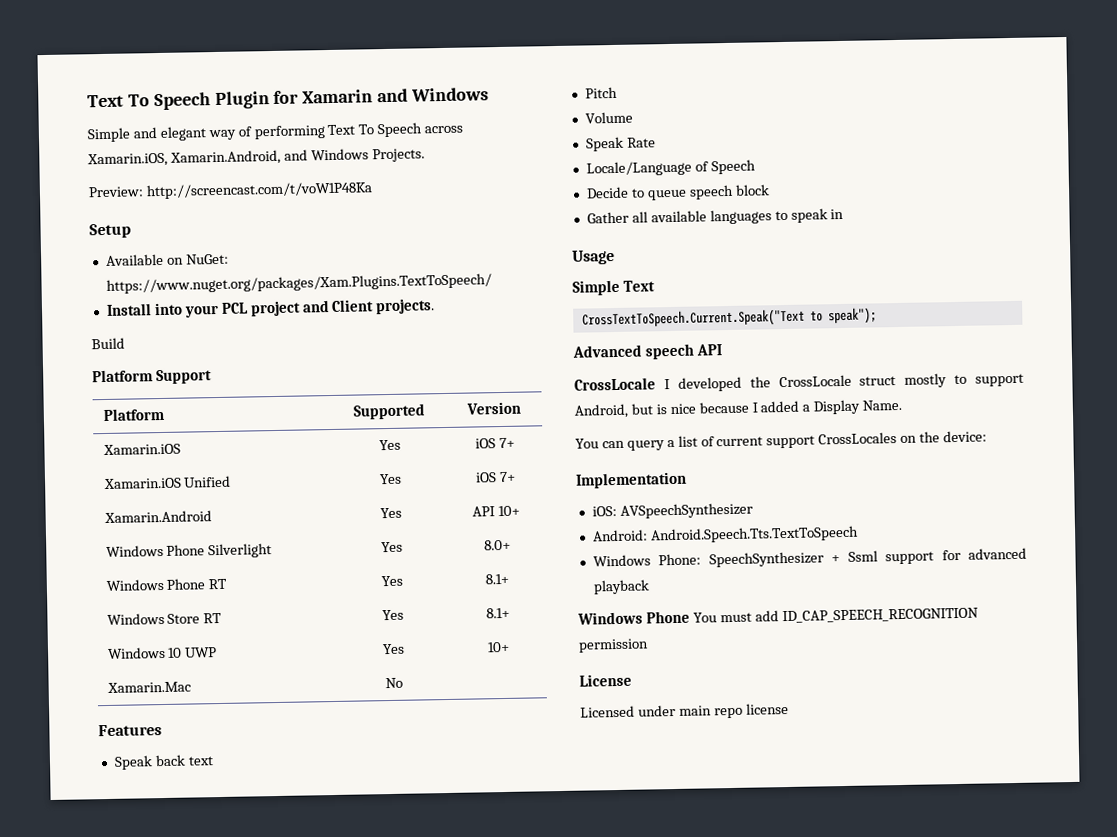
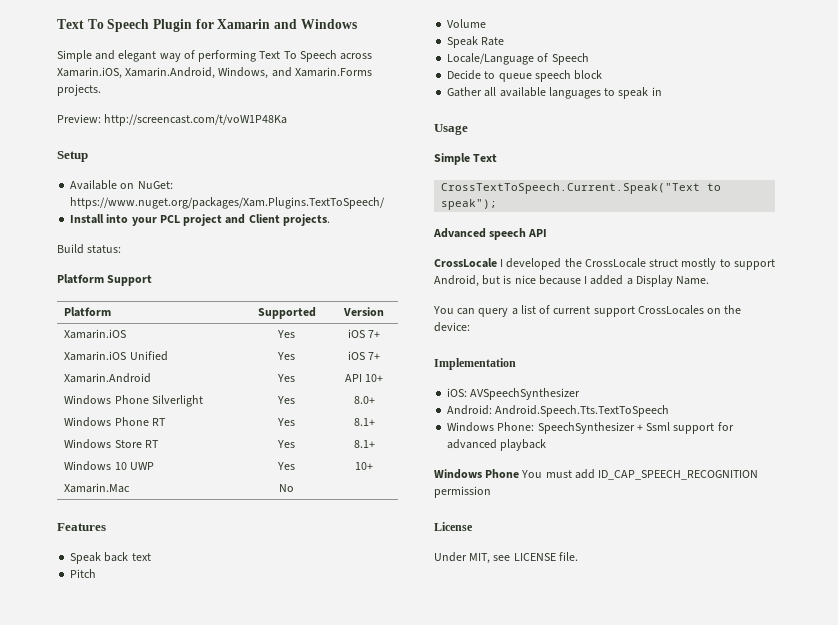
- Simple and elegant way of performing Text To Speech across Xamarin.iOS, Xamarin.Android, and Windows Projects.
+ Simple and elegant way of performing Text To Speech across Xamarin.iOS, Xamarin.Android, Windows, and Xamarin.Forms projects.
- Build
+ Build status:
- Licensed under main repo license
+ Under MIT, see LICENSE file.

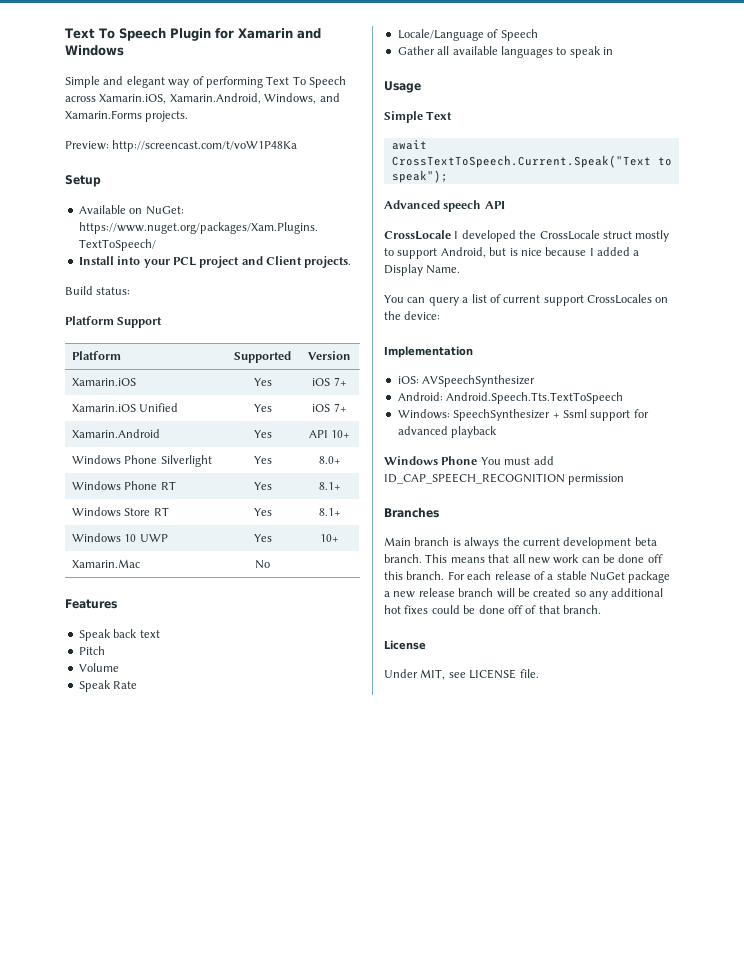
- Decide to queue speech block
- CrossTextToSpeech.Current.Speak("Text to speak");
+ await CrossTextToSpeech.Current.Speak("Text to speak");
- Windows Phone: SpeechSynthesizer + Ssml support for advanced playback
+ Windows: SpeechSynthesizer + Ssml support for advanced playback
+ Branches
+ Main branch is always the current development beta branch. This means that all new work can be done off this branch. For each release of a stable NuGet package a new release branch will be created so any additional hot fixes could be done off of that branch.

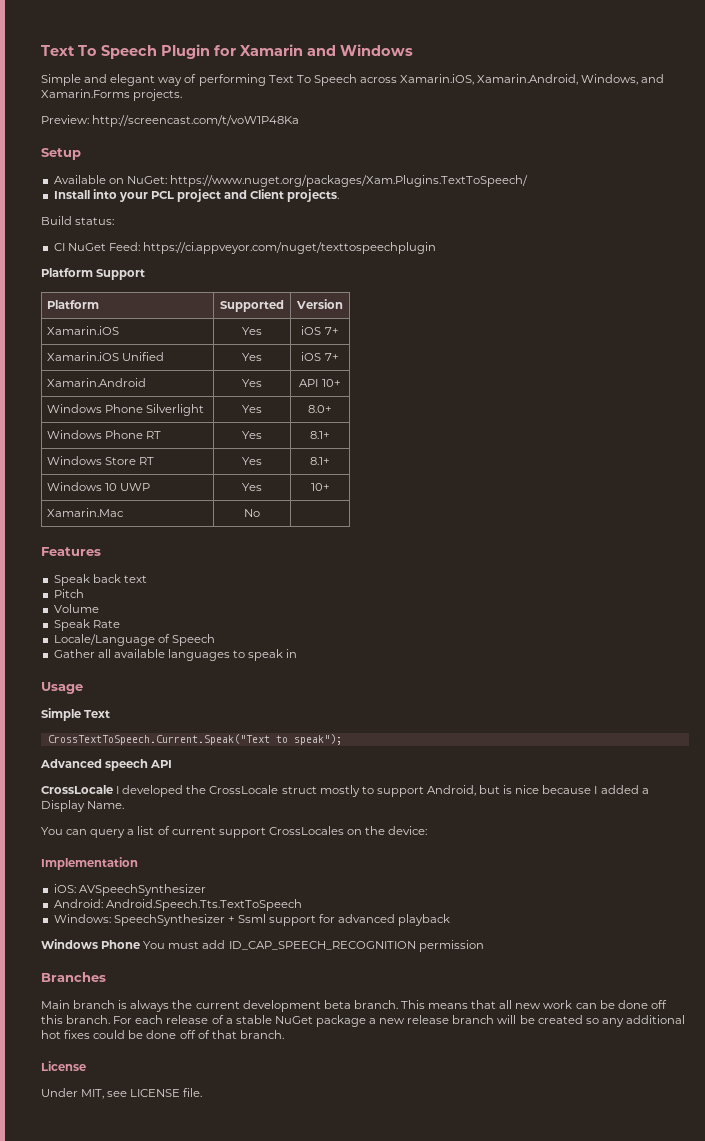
+ CI NuGet Feed: https://ci.appveyor.com/nuget/texttospeechplugin
- await CrossTextToSpeech.Current.Speak("Text to speak");
+ CrossTextToSpeech.Current.Speak("Text to speak");

